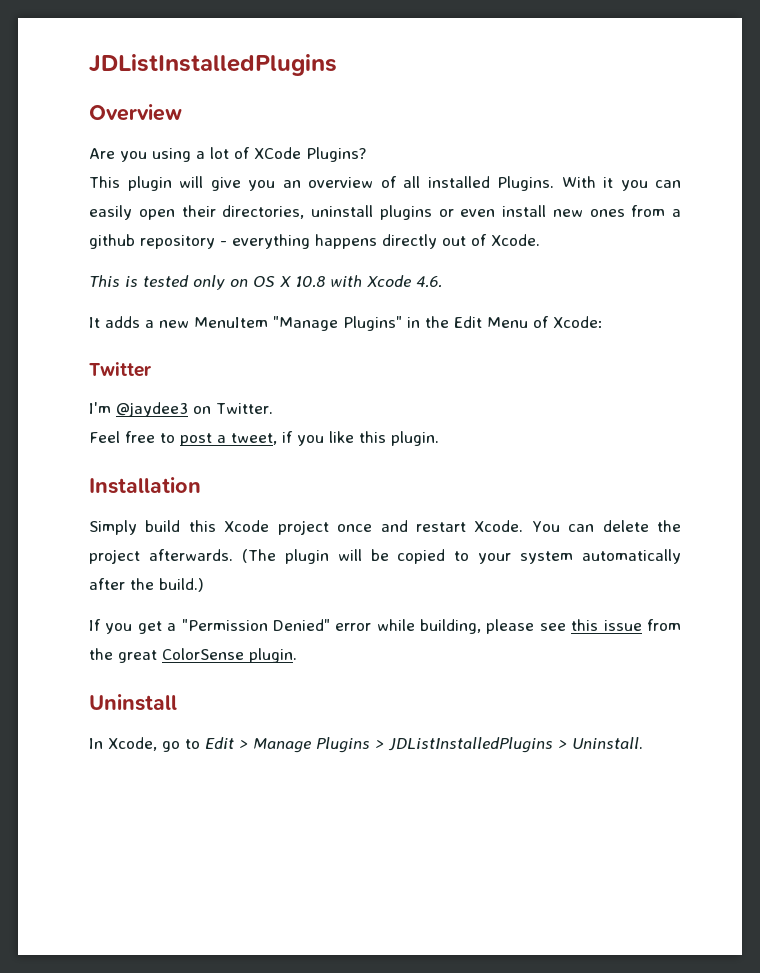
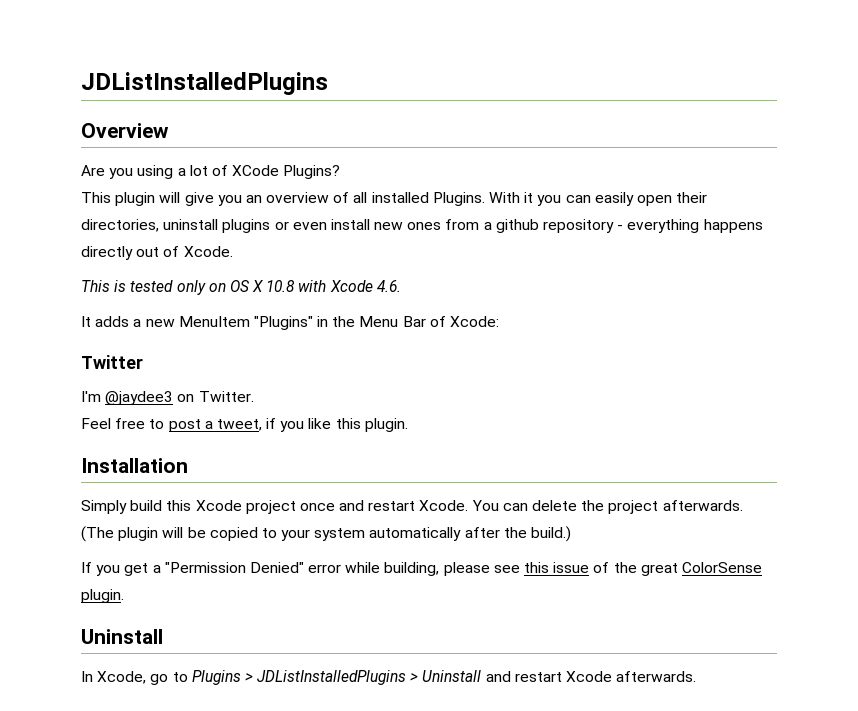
- It adds a new MenuItem "Manage Plugins" in the Edit Menu of Xcode:
+ It adds a new MenuItem "Plugins" in the Menu Bar of Xcode:
- If you get a "Permission Denied" error while building, please see this issue from the great ColorSense plugin.
+ If you get a "Permission Denied" error while building, please see this issue of the great ColorSense plugin.
- In Xcode, go to Edit > Manage Plugins > JDListInstalledPlugins > Uninstall.
+ In Xcode, go to Plugins > JDListInstalledPlugins > Uninstall and restart Xcode afterwards.

